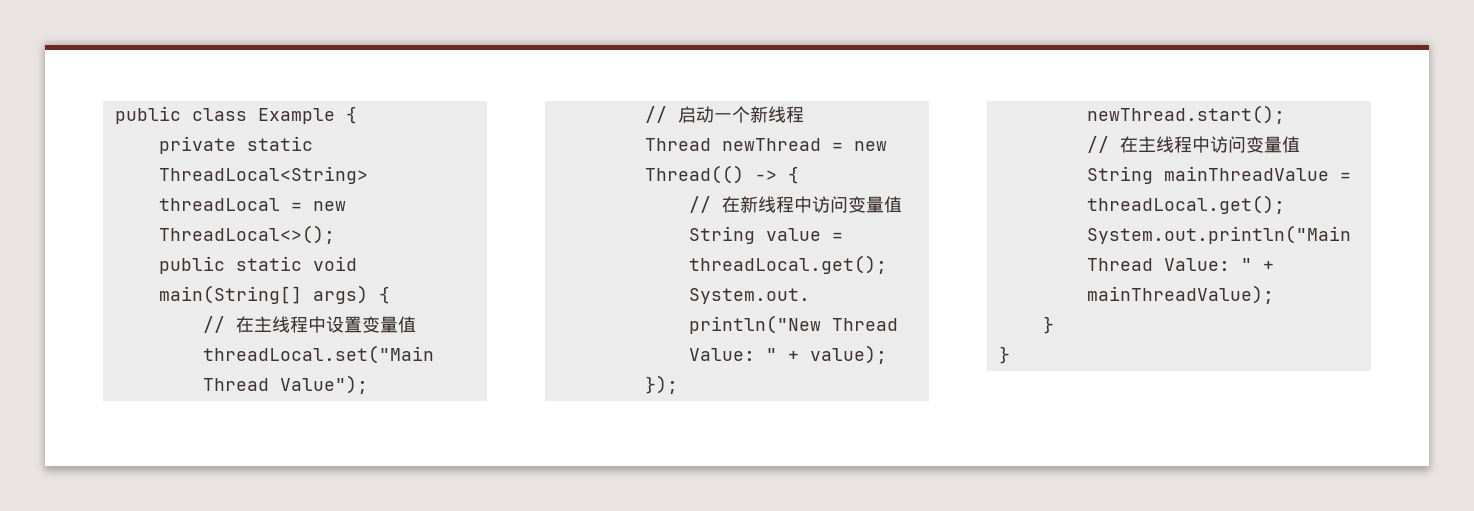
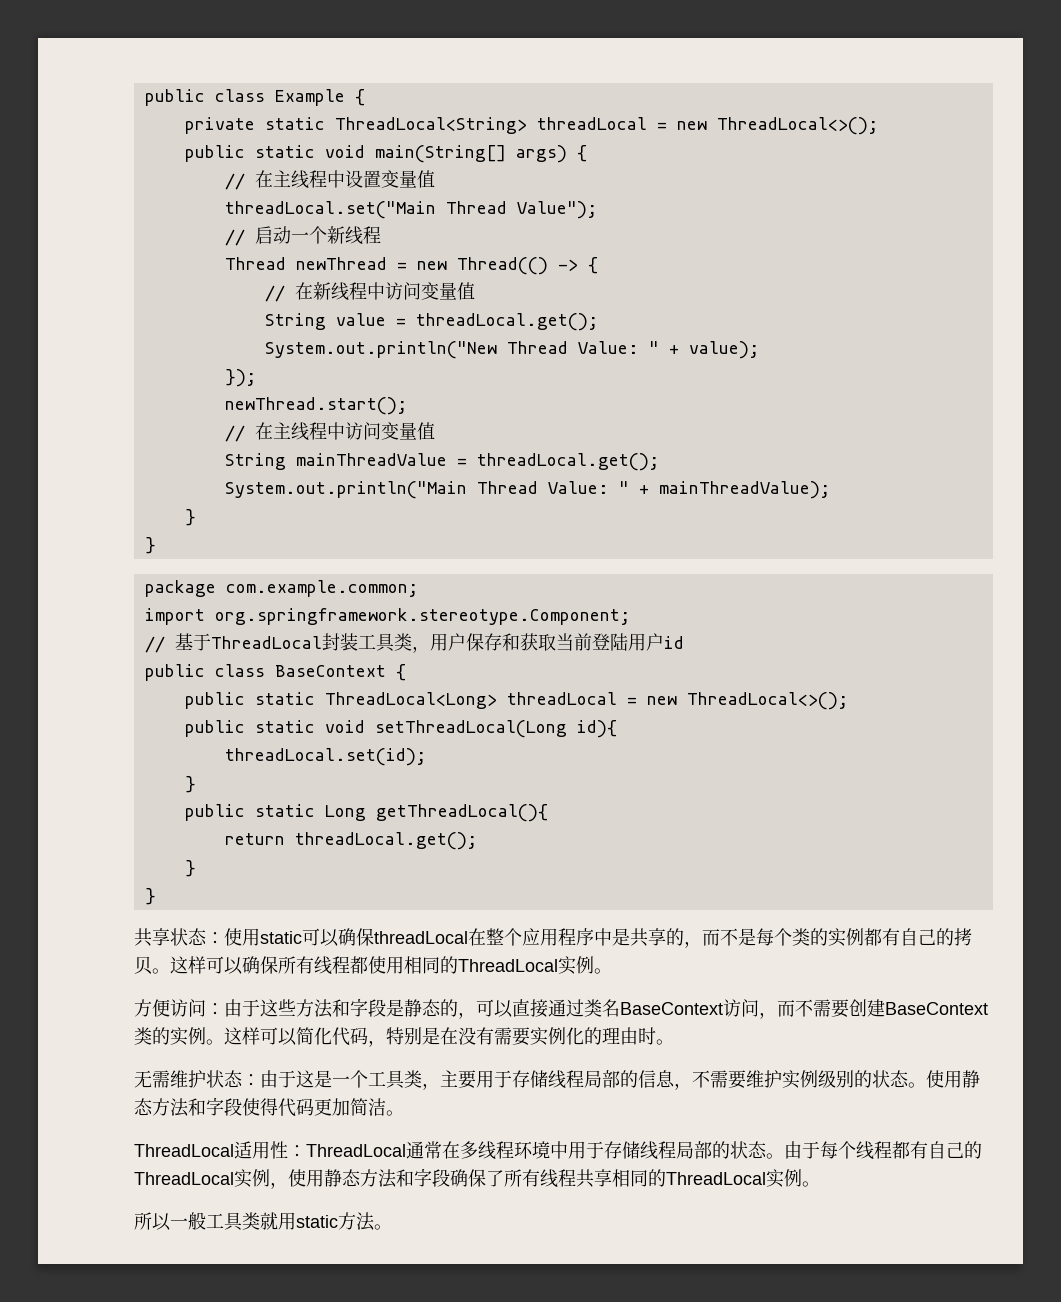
+ package com.example.common;
+ import org.springframework.stereotype.Component;
+ // 基于ThreadLocal封装工具类，用户保存和获取当前登陆用户id
+ public class BaseContext {
+ public static ThreadLocal<Long> threadLocal = new ThreadLocal<>();
+ public static void setThreadLocal(Long id){
+ threadLocal.set(id);
+ }
+ public static Long getThreadLocal(){
+ return threadLocal.get();
+ }
+ }
+ 共享状态：使用static可以确保threadLocal在整个应用程序中是共享的，而不是每个类的实例都有自己的拷贝。这样可以确保所有线程都使用相同的ThreadLocal实例。
+ 方便访问：由于这些方法和字段是静态的，可以直接通过类名BaseContext访问，而不需要创建BaseContext类的实例。这样可以简化代码，特别是在没有需要实例化的理由时。
+ 无需维护状态：由于这是一个工具类，主要用于存储线程局部的信息，不需要维护实例级别的状态。使用静态方法和字段使得代码更加简洁。
+ ThreadLocal适用性：ThreadLocal通常在多线程环境中用于存储线程局部的状态。由于每个线程都有自己的ThreadLocal实例，使用静态方法和字段确保了所有线程共享相同的ThreadLocal实例。
+ 所以一般工具类就用static方法。

